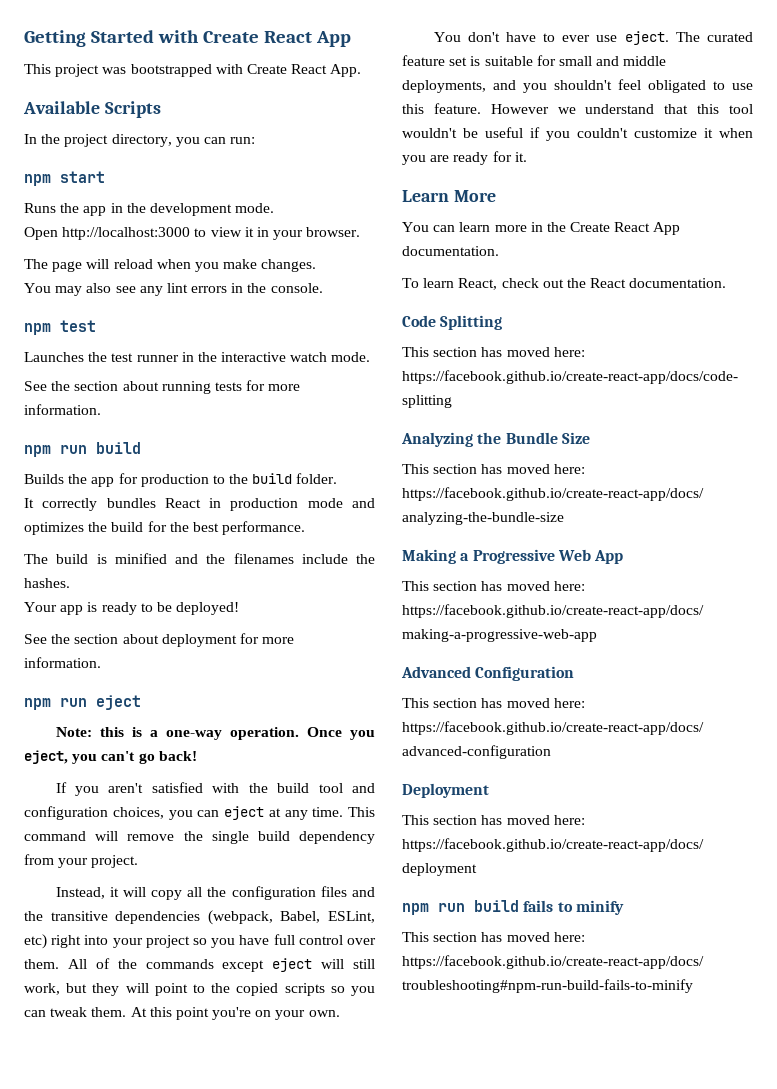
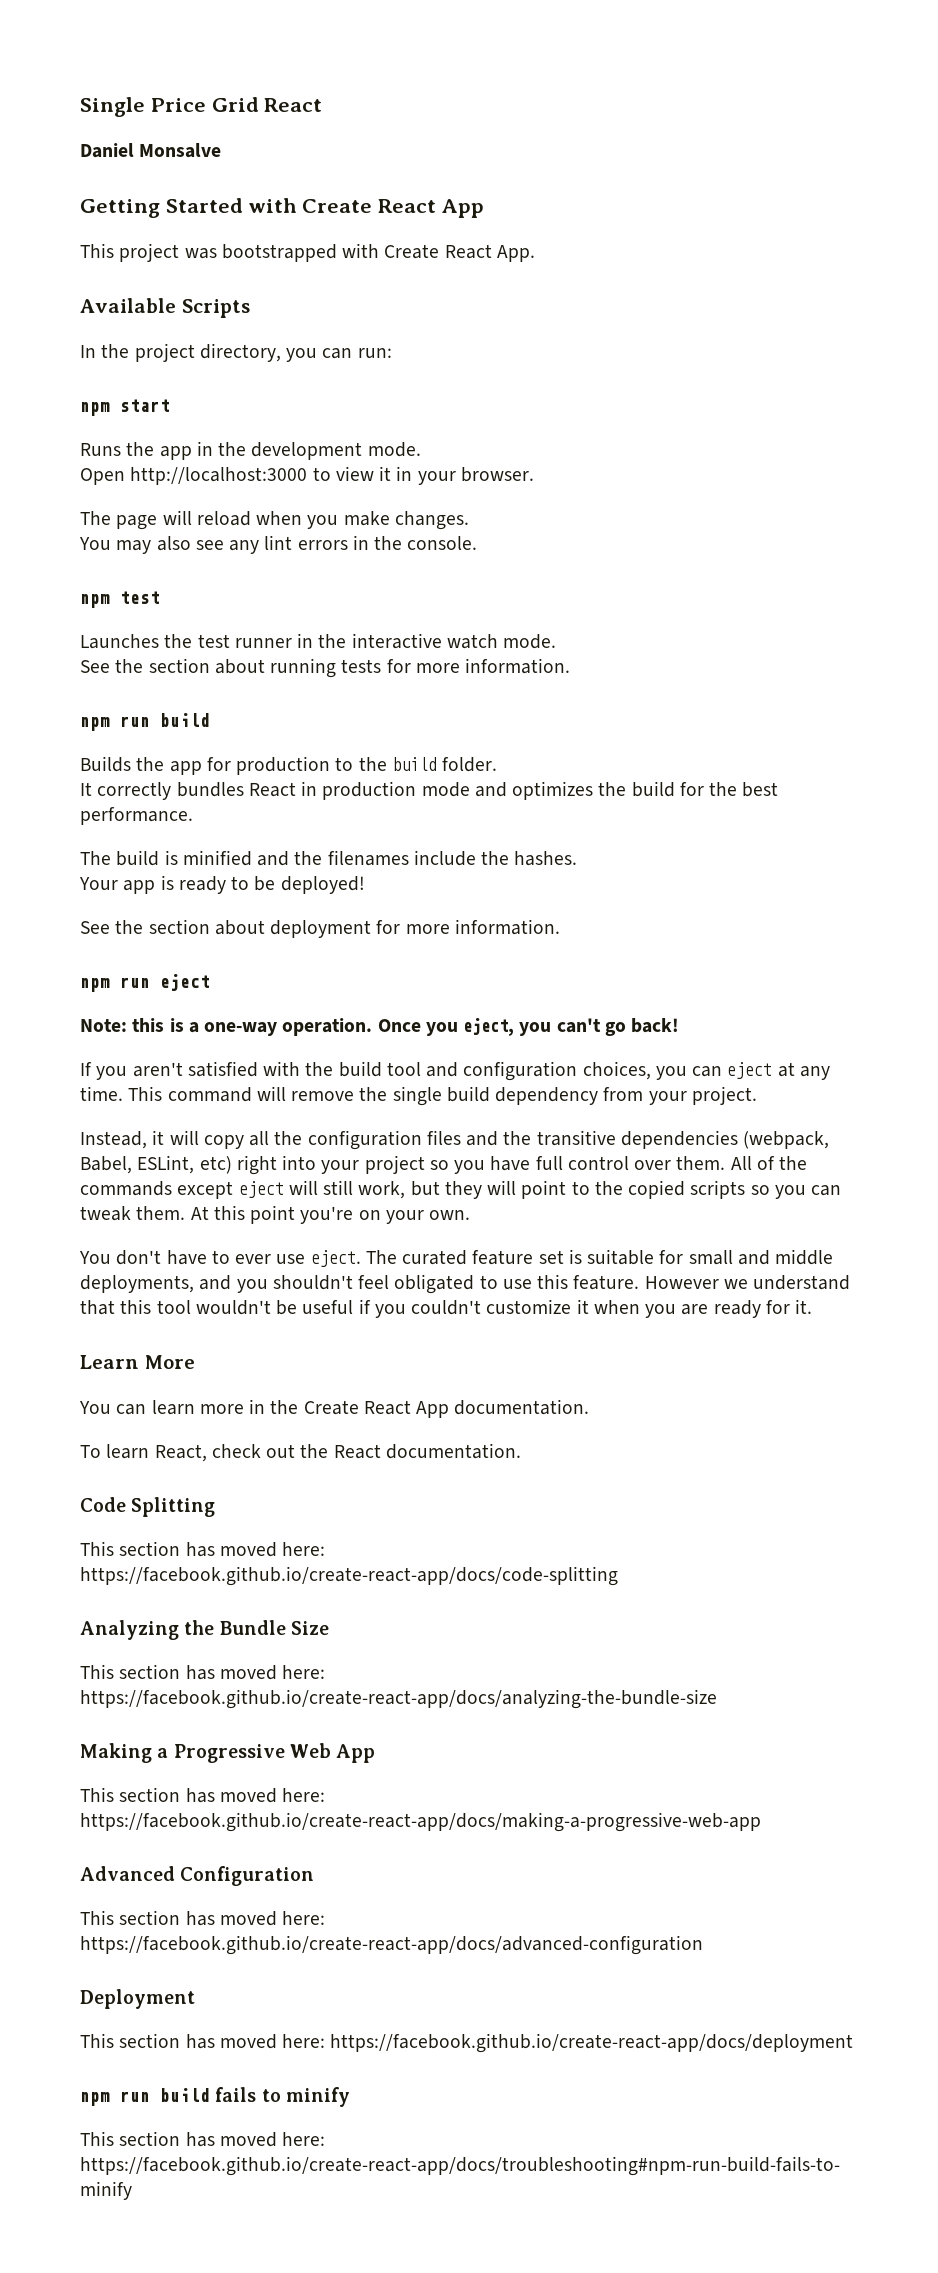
+ Single Price Grid React
+ Daniel Monsalve

